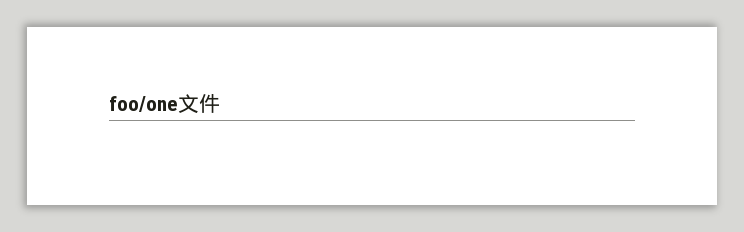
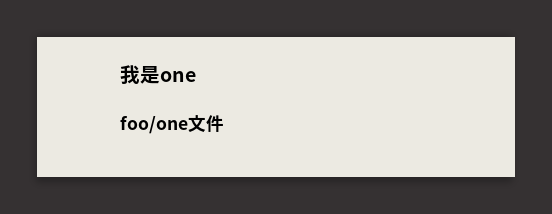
+ 我是one

